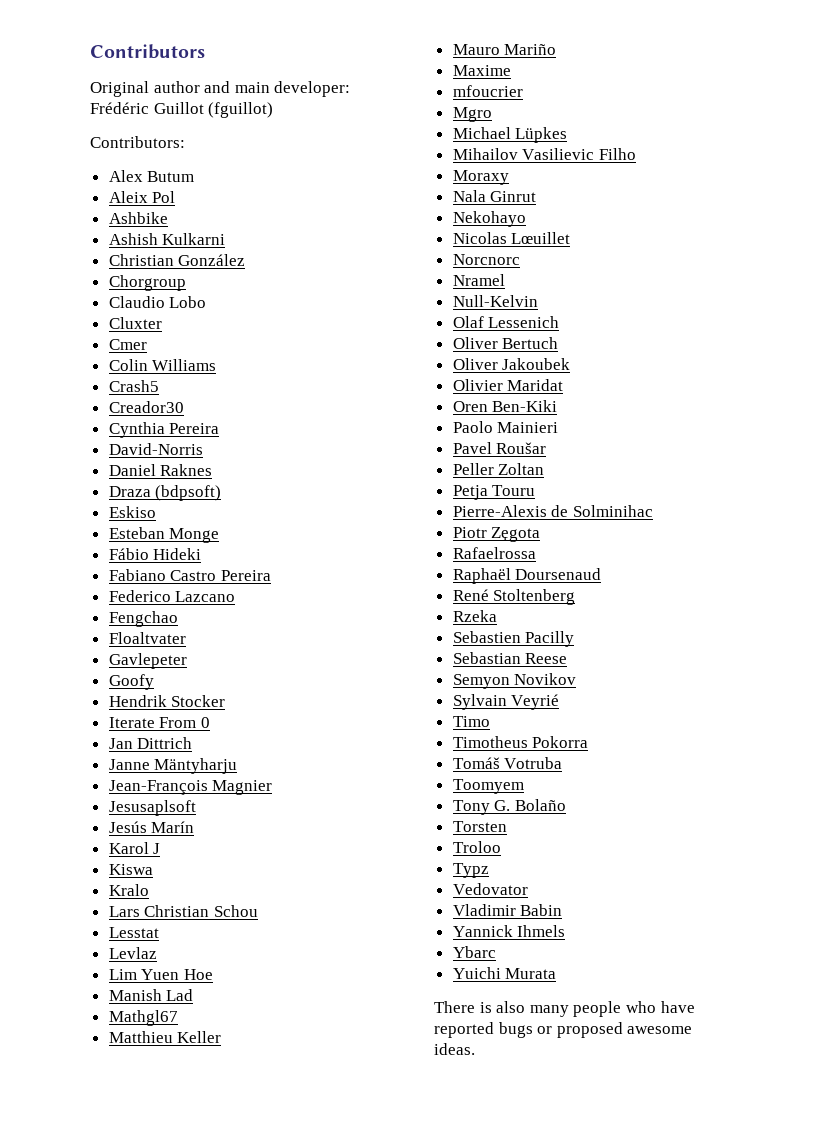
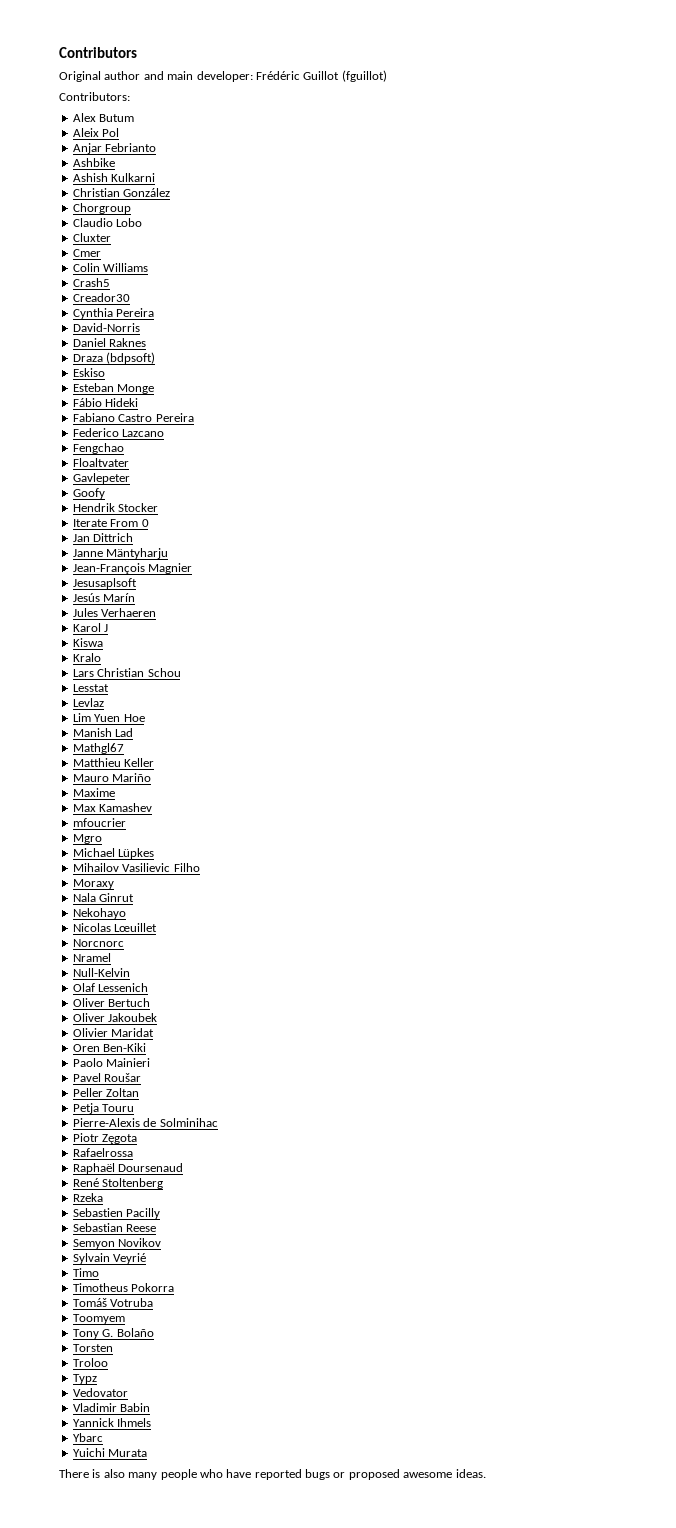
+ Anjar Febrianto
+ Jules Verhaeren
+ Max Kamashev

